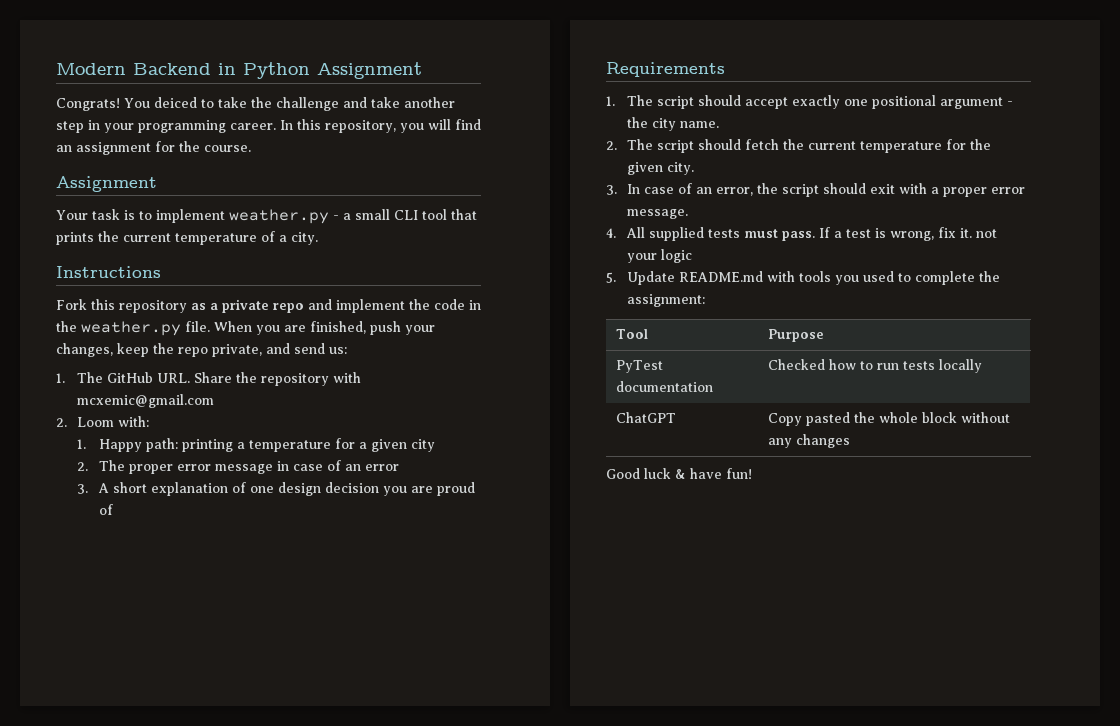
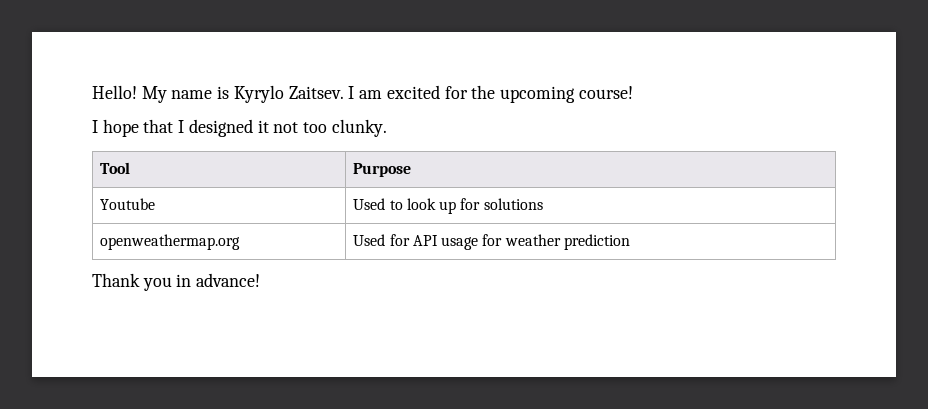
- Modern Backend in Python Assignment
- Congrats! You deiced to take the challenge and take another step in your programming career. In this repository, you will find an assignment for the course.
- Assignment
- Your task is to implement weather.py - a small CLI tool that prints the current temperature of a city.
- Instructions
- Fork this repository as a private repo and implement the code in the weather.py file. When you are finished, push your changes, keep the repo private, and send us:
- 1. The GitHub URL. Share the repository with mcxemic@gmail.com
- 2. Loom with:
- 1. Happy path: printing a temperature for a given city
- 2. The proper error message in case of an error
- 3. A short explanation of one design decision you are proud of
- Requirements
- 1. The script should accept exactly one positional argument - the city name.
- 2. The script should fetch the current temperature for the given city.
- 3. In case of an error, the script should exit with a proper error message.
- 4. All supplied tests must pass. If a test is wrong, fix it. not your logic
- 5. Update README.md with tools you used to complete the assignment:
+ Hello! My name is Kyrylo Zaitsev. I am excited for the upcoming course!
+ I hope that I designed it not too clunky.
  Tool | Purpose
- PyTest documentation | Checked how to run tests locally
- ChatGPT | Copy pasted the whole block without any changes
- Good luck & have fun!
+ Youtube | Used to look up for solutions
+ openweathermap.org | Used for API usage for weather prediction
+ Thank you in advance!

